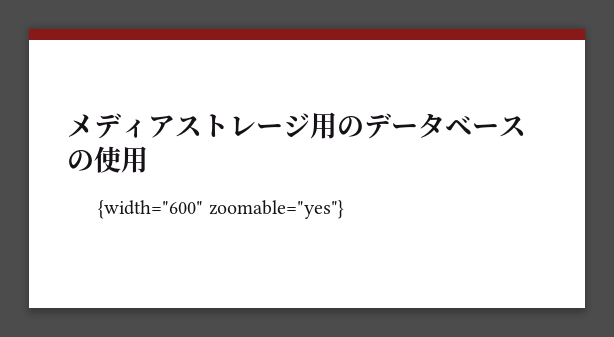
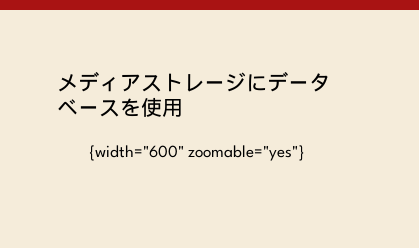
- メディアストレージ用のデータベースの使用
+ メディアストレージにデータベースを使用

